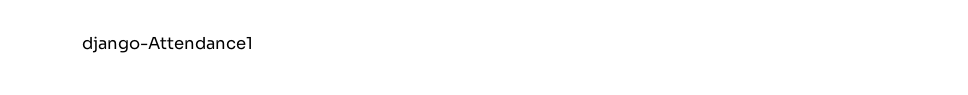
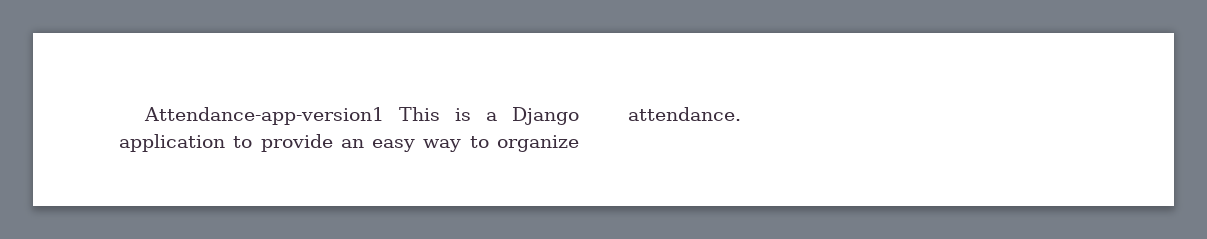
- django-Attendance1
+ Attendance-app-version1 This is a Django application to provide an easy way to organize attendance.

